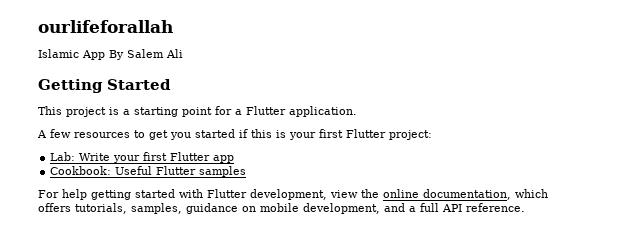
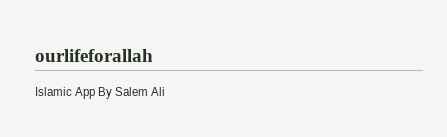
- Getting Started
- This project is a starting point for a Flutter application.
- A few resources to get you started if this is your first Flutter project:
- Lab: Write your first Flutter app
- Cookbook: Useful Flutter samples
- For help getting started with Flutter development, view the online documentation, which offers tutorials, samples, guidance on mobile development, and a full API reference.

